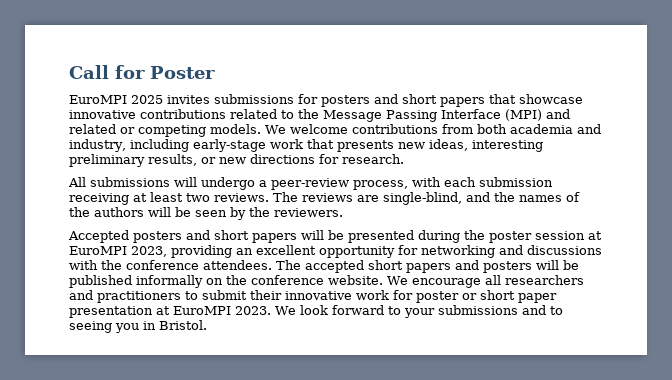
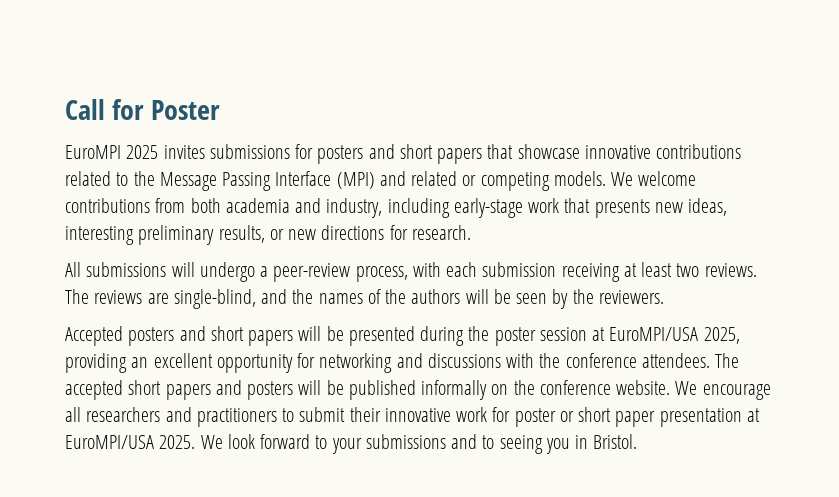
- Accepted posters and short papers will be presented during the poster session at EuroMPI 2023, providing an excellent opportunity for networking and discussions with the conference attendees.
+ Accepted posters and short papers will be presented during the poster session at EuroMPI/USA 2025, providing an excellent opportunity for networking and discussions with the conference attendees.
- We encourage all researchers and practitioners to submit their innovative work for poster or short paper presentation at EuroMPI 2023.
+ We encourage all researchers and practitioners to submit their innovative work for poster or short paper presentation at EuroMPI/USA 2025.

